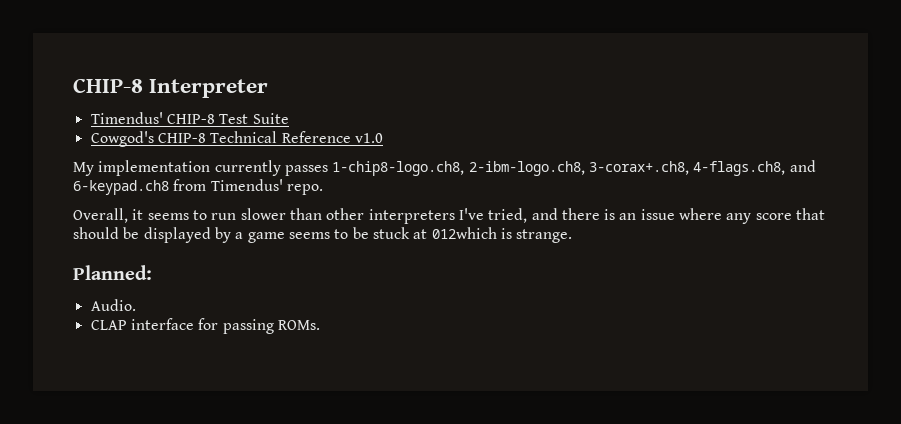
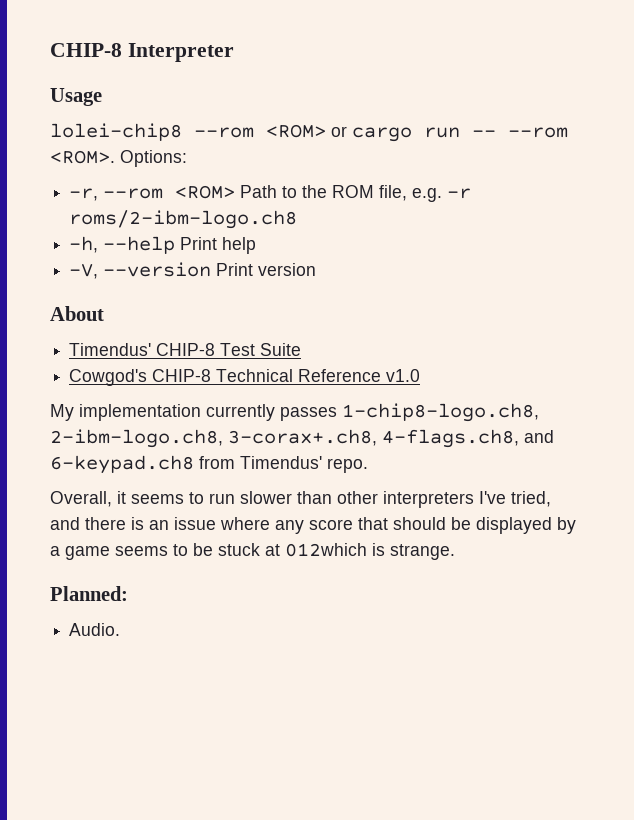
+ Usage
+ lolei-chip8 --rom <ROM> or cargo run -- --rom <ROM>. Options:
+ -r, --rom <ROM> Path to the ROM file, e.g. -r roms/2-ibm-logo.ch8
+ -h, --help Print help
+ -V, --version Print version
+ About
- CLAP interface for passing ROMs.

